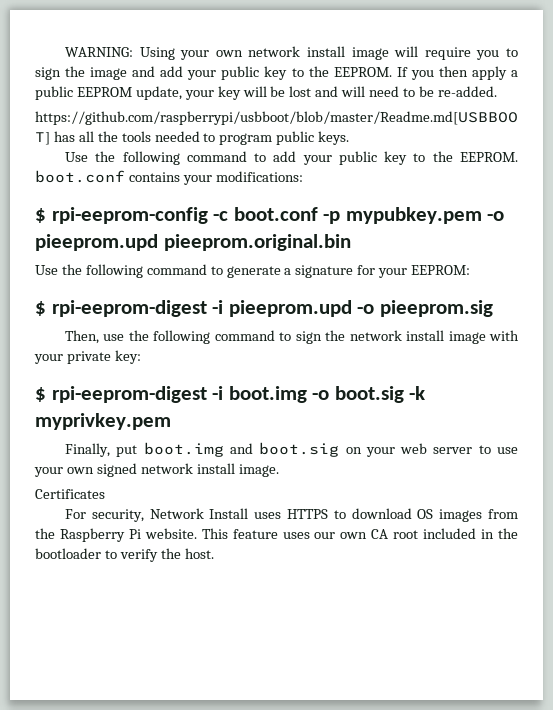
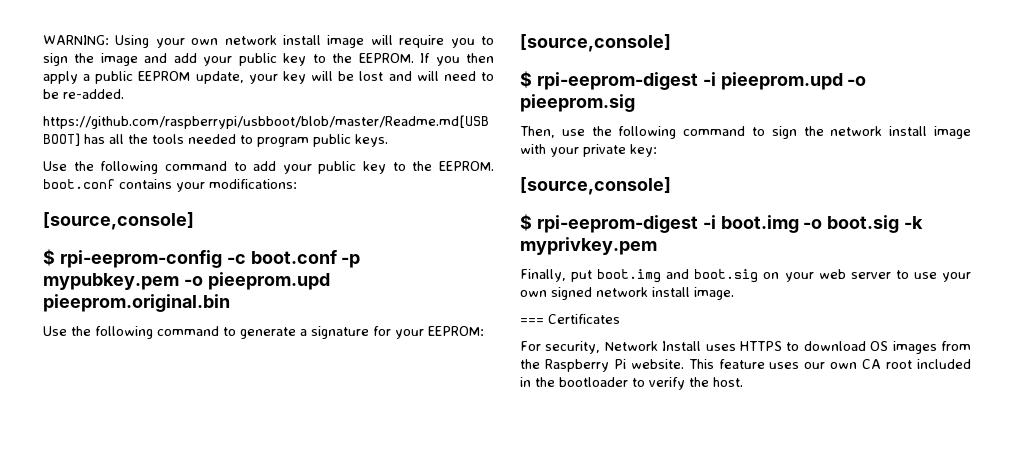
  Use the following command to add your public key to the EEPROM. boot.conf contains your modifications:
+ [source,console]
  Use the following command to generate a signature for your EEPROM:
+ [source,console]
  Then, use the following command to sign the network install image with your private key:
+ [source,console]
- Certificates
+ === Certificates

